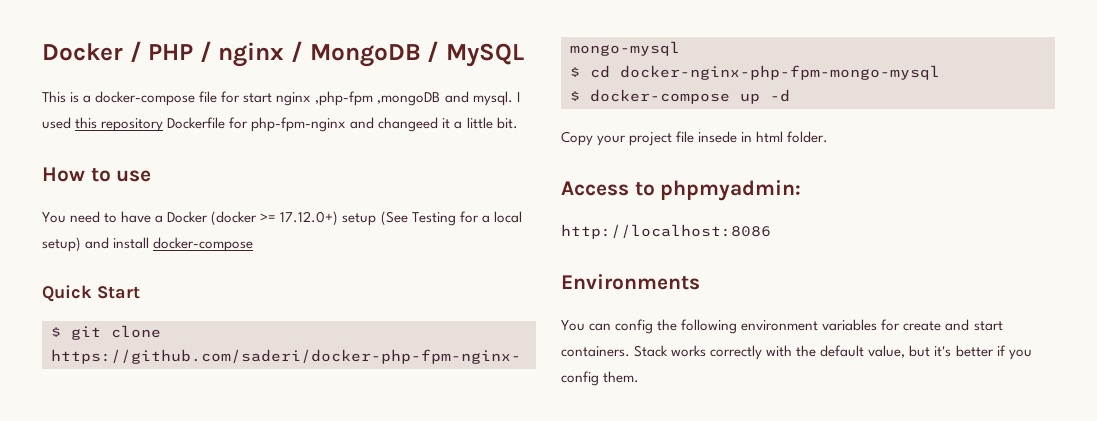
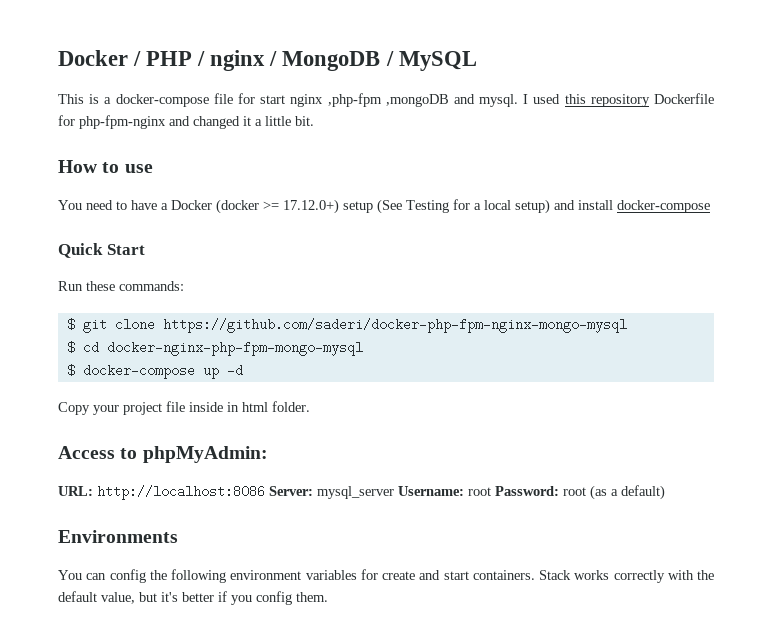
- I used this repository Dockerfile for php-fpm-nginx and changeed it a little bit.
+ I used this repository Dockerfile for php-fpm-nginx and changed it a little bit.
+ Run these commands:
- Copy your project file insede in html folder.
+ Copy your project file inside in html folder.
- Access to phpmyadmin:
- http://localhost:8086
+ Access to phpMyAdmin:
+ URL: http://localhost:8086 Server: mysql_server Username: root Password: root (as a default)

